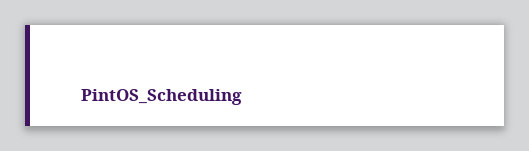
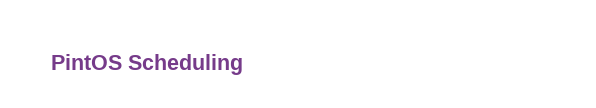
- PintOS_Scheduling
+ PintOS Scheduling

